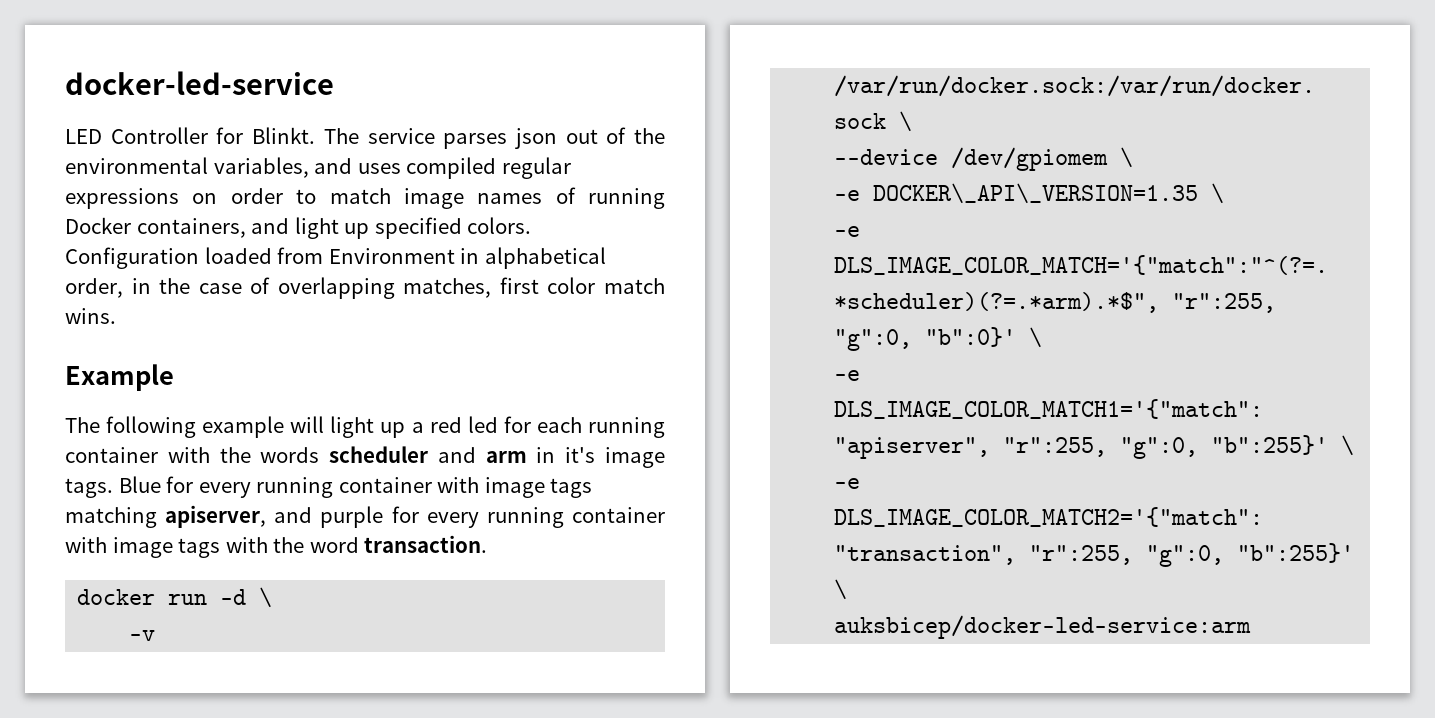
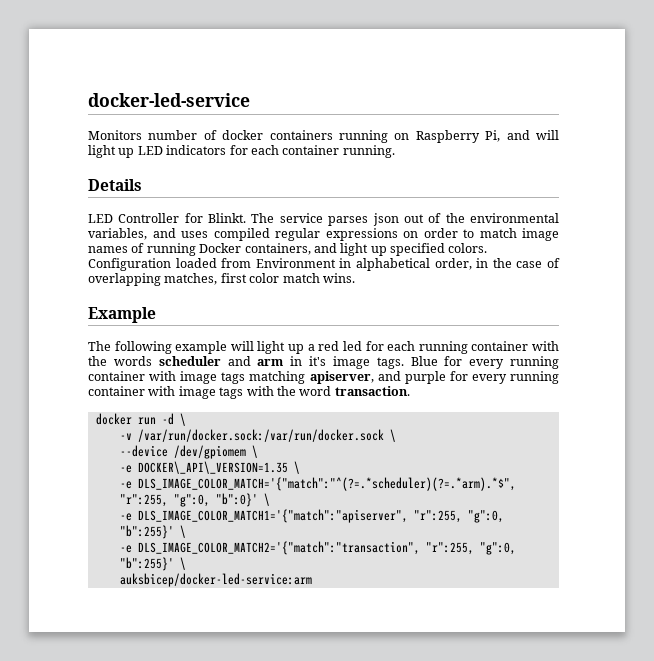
+ Monitors number of docker containers running on Raspberry Pi, and will light up LED indicators for each container running.
+ Details

